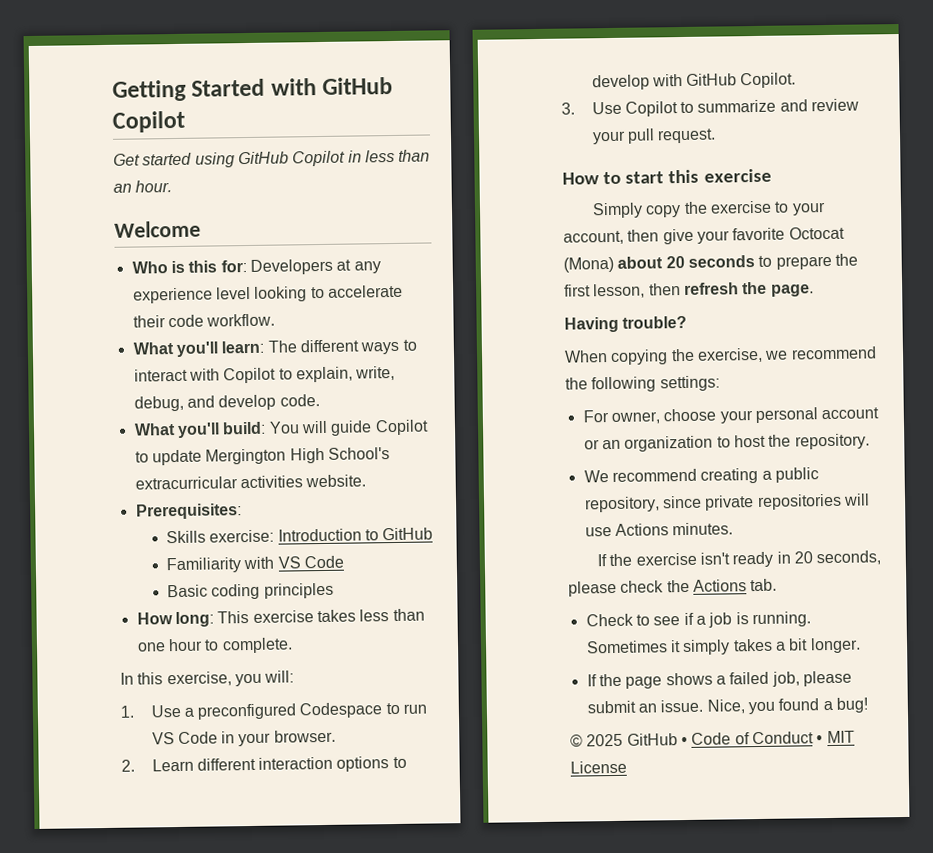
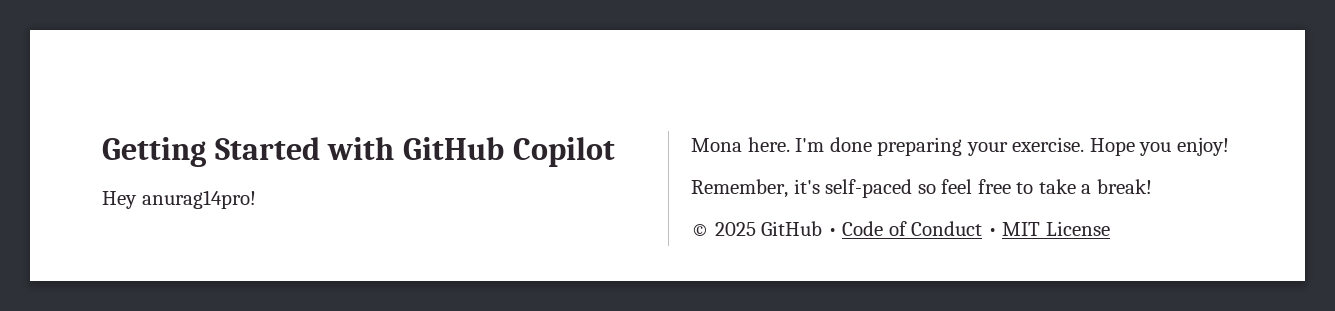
- Get started using GitHub Copilot in less than an hour.
- Welcome
- Who is this for: Developers at any experience level looking to accelerate their code workflow.
- What you'll learn: The different ways to interact with Copilot to explain, write, debug, and develop code.
- What you'll build: You will guide Copilot to update Mergington High School's extracurricular activities website.
- Prerequisites:
- Skills exercise: Introduction to GitHub
- Familiarity with VS Code
- Basic coding principles
- How long: This exercise takes less than one hour to complete.
- In this exercise, you will:
- 1. Use a preconfigured Codespace to run VS Code in your browser.
- 2. Learn different interaction options to develop with GitHub Copilot.
- 3. Use Copilot to summarize and review your pull request.
- How to start this exercise
- Simply copy the exercise to your account, then give your favorite Octocat (Mona) about 20 seconds to prepare the first lesson, then refresh the page.
- Having trouble?
- When copying the exercise, we recommend the following settings:
- For owner, choose your personal account or an organization to host the repository.
- We recommend creating a public repository, since private repositories will use Actions minutes.
- If the exercise isn't ready in 20 seconds, please check the Actions tab.
- Check to see if a job is running. Sometimes it simply takes a bit longer.
- If the page shows a failed job, please submit an issue. Nice, you found a bug!
+ Hey anurag14pro!
+ Mona here. I'm done preparing your exercise. Hope you enjoy!
+ Remember, it's self-paced so feel free to take a break!

